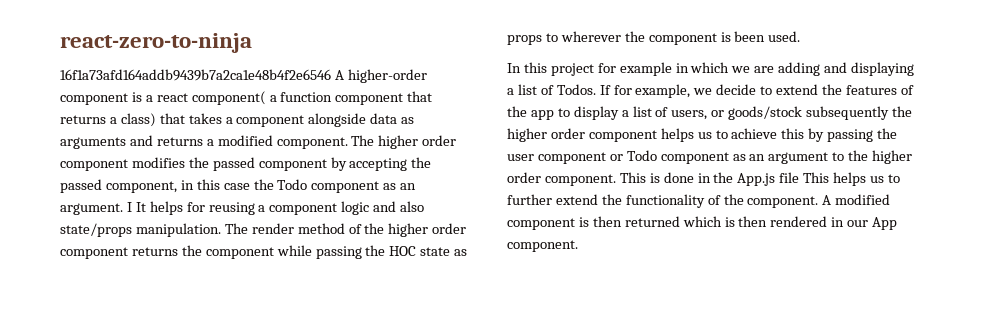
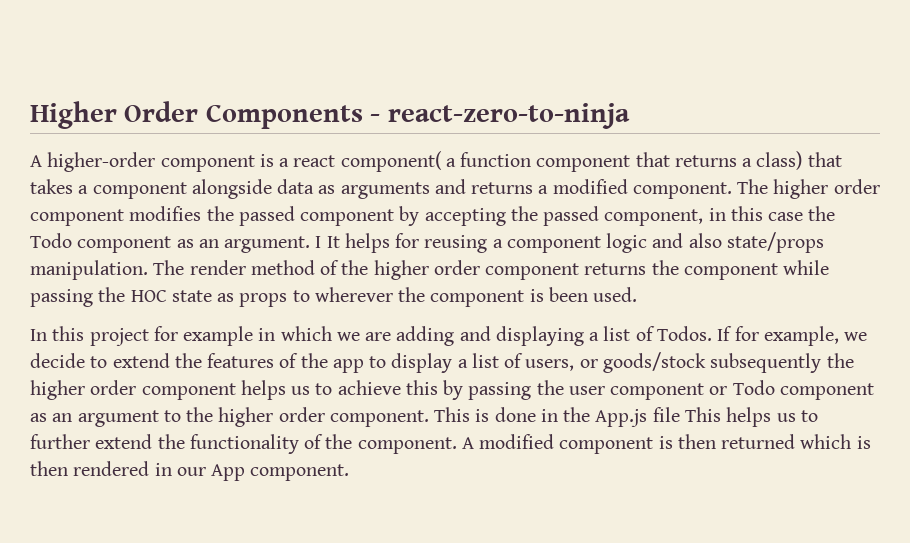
- react-zero-to-ninja
+ Higher Order Components - react-zero-to-ninja
- 16f1a73afd164addb9439b7a2ca1e48b4f2e6546 A higher-order component is a react component( a function component that returns a class) that takes a component alongside data as arguments and returns a modified component.
+ A higher-order component is a react component( a function component that returns a class) that takes a component alongside data as arguments and returns a modified component.

